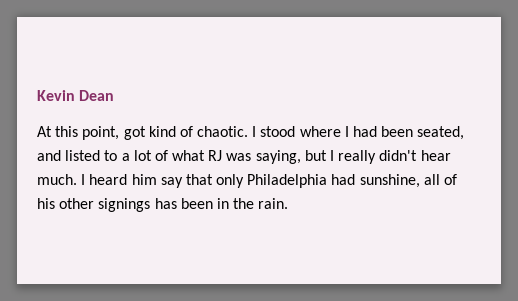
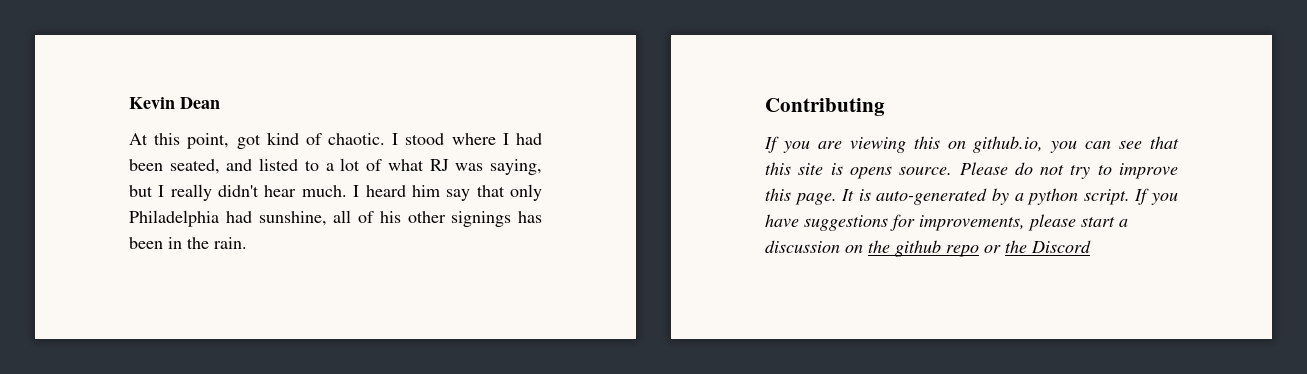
+ Contributing
+ If you are viewing this on github.io, you can see that this site is opens source. Please do not try to improve this page. It is auto-generated by a python script. If you have suggestions for improvements, please start a discussion on the github repo or the Discord

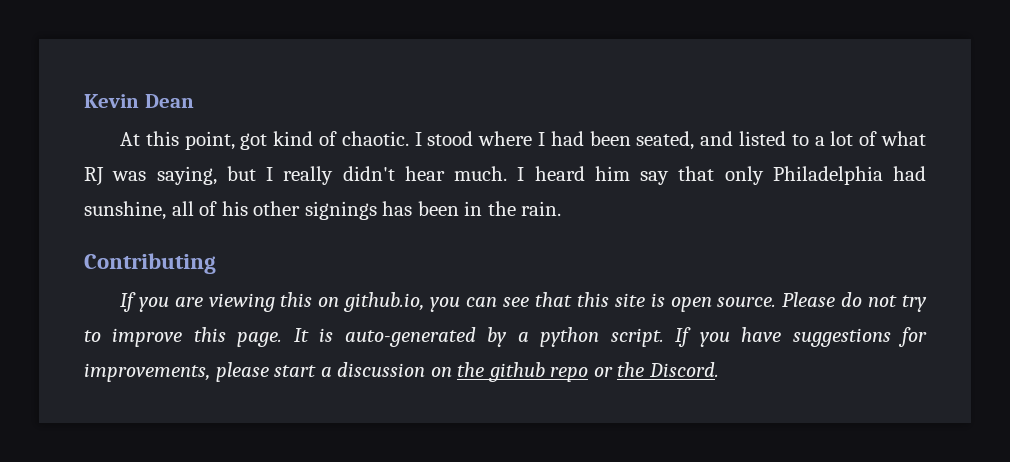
- If you are viewing this on github.io, you can see that this site is opens source.
+ If you are viewing this on github.io, you can see that this site is open source.
- If you have suggestions for improvements, please start a discussion on the github repo or the Discord
+ If you have suggestions for improvements, please start a discussion on the github repo or the Discord.

